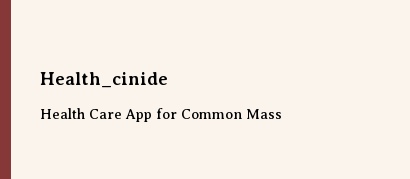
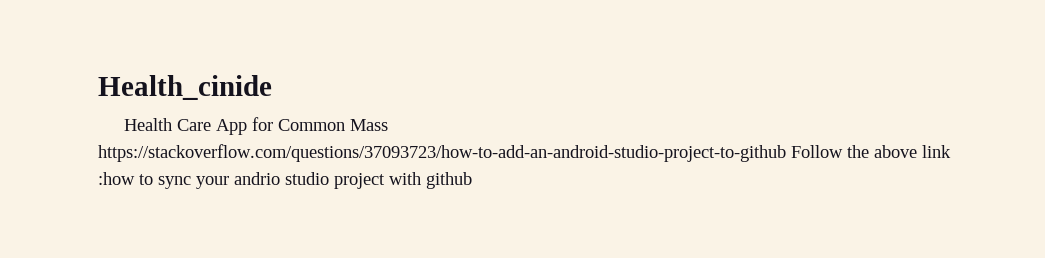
- Health Care App for Common Mass
+ Health Care App for Common Mass https://stackoverflow.com/questions/37093723/how-to-add-an-android-studio-project-to-github Follow the above link :how to sync your andrio studio project with github

